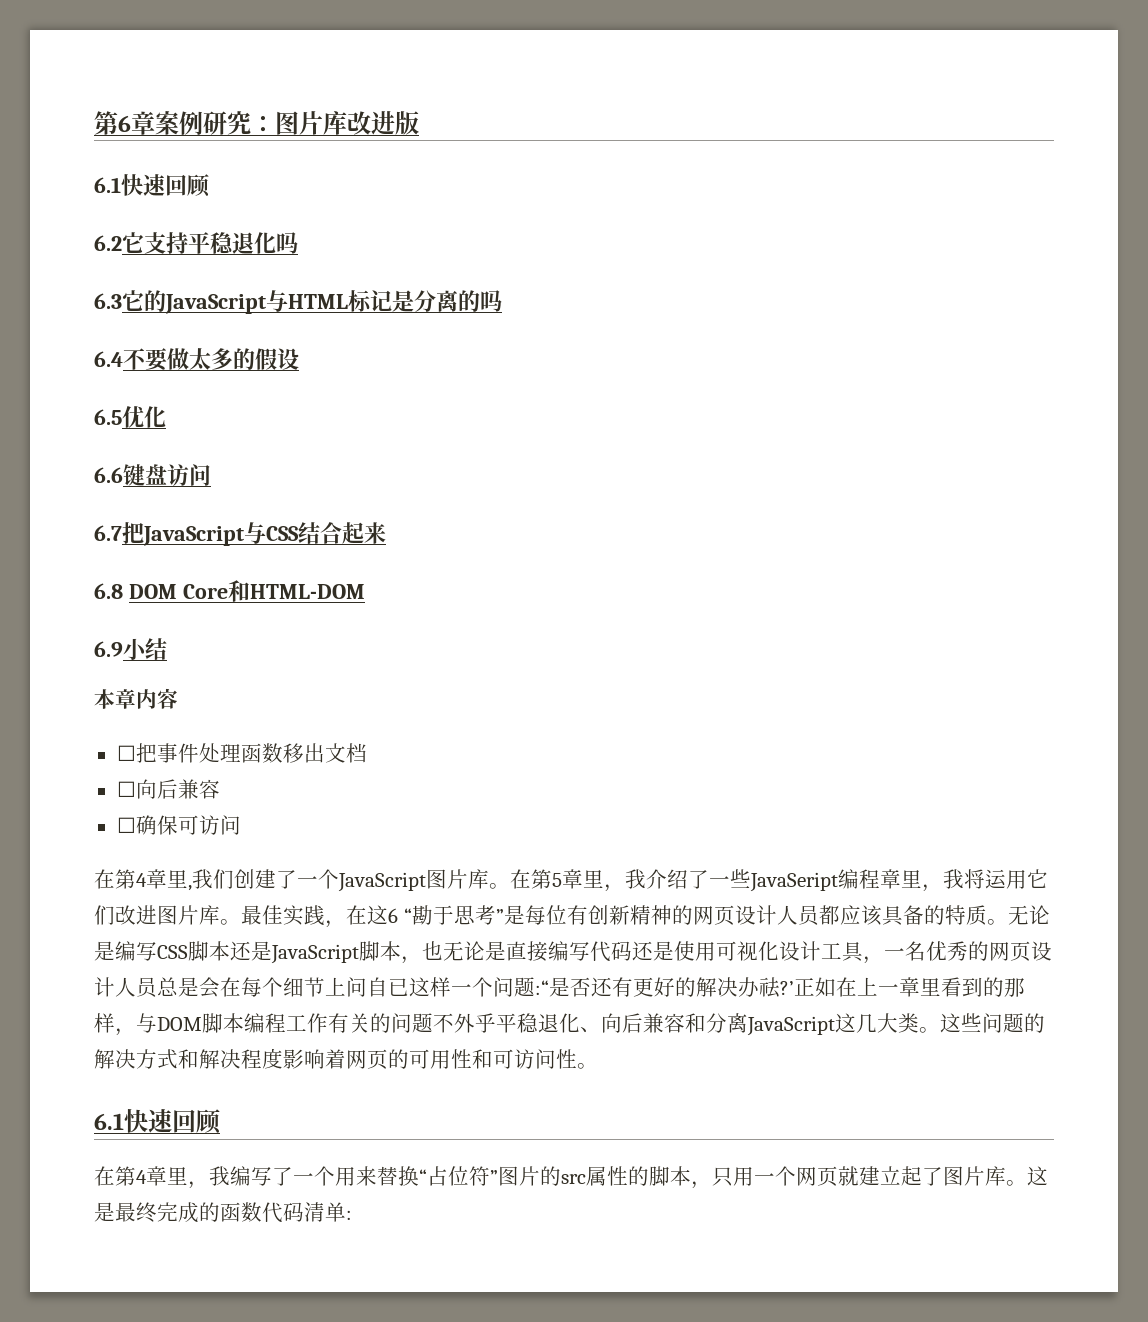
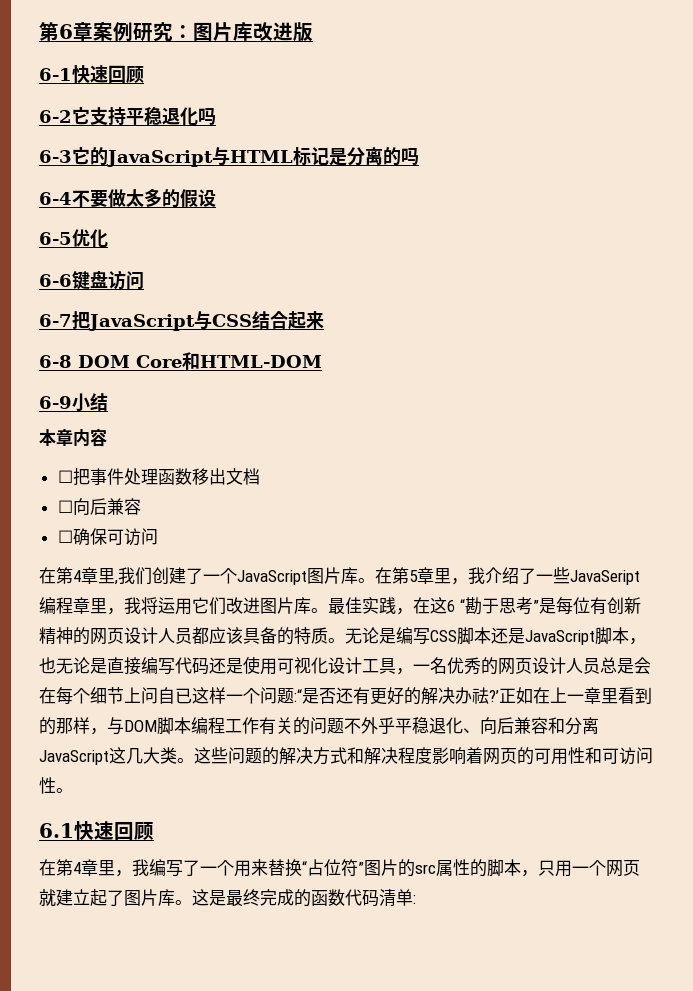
  第6章案例研究：图片库改进版
- 6.1快速回顾
- 6.2它支持平稳退化吗
+ 6-1快速回顾
+ 6-2它支持平稳退化吗
- 6.3它的JavaScript与HTML标记是分离的吗
+ 6-3它的JavaScript与HTML标记是分离的吗
- 6.4不要做太多的假设
+ 6-4不要做太多的假设
- 6.5优化
+ 6-5优化
- 6.6键盘访问
+ 6-6键盘访问
- 6.7把JavaScript与CSS结合起来
+ 6-7把JavaScript与CSS结合起来
- 6.8 DOM Core和HTML-DOM
+ 6-8 DOM Core和HTML-DOM
- 6.9小结
+ 6-9小结

